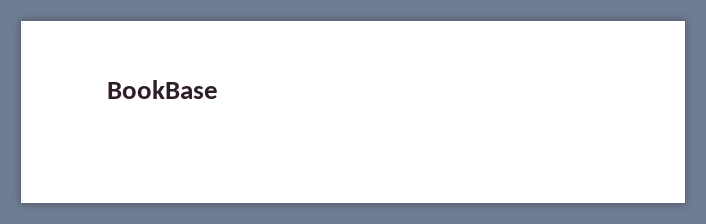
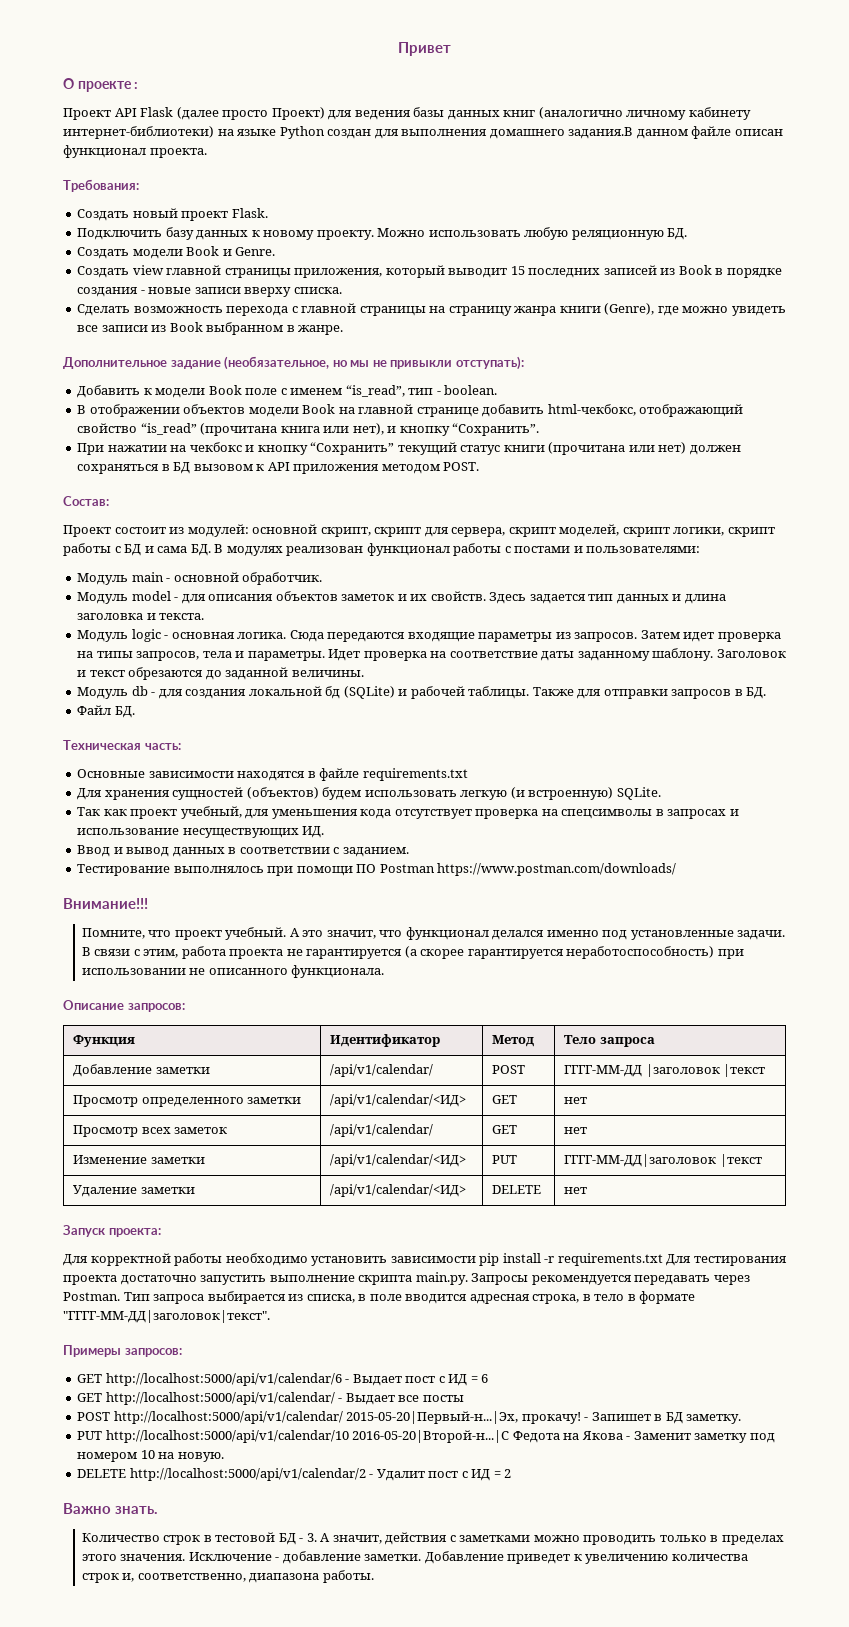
- BookBase
+ Привет
+ О проекте :
+ Проект API Flask (далее просто Проект) для ведения базы данных книг (аналогично личному кабинету интернет-библиотеки) на языке Python создан для выполнения домашнего задания.В данном файле описан функционал проекта.
+ Требования:
+ Создать новый проект Flask.
+ Подключить базу данных к новому проекту. Можно использовать любую реляционную БД.
+ Создать модели Book и Genre.
+ Создать view главной страницы приложения, который выводит 15 последних записей из Book в порядке создания - новые записи вверху списка.
+ Сделать возможность перехода с главной страницы на страницу жанра книги (Genre), где можно увидеть все записи из Book выбранном в жанре.
+ Дополнительное задание (необязательное, но мы не привыкли отступать):
+ Добавить к модели Book поле с именем “is_read”, тип - boolean.
+ В отображении объектов модели Book на главной странице добавить html-чекбокс, отображающий свойство “is_read” (прочитана книга или нет), и кнопку “Сохранить”.
+ При нажатии на чекбокс и кнопку “Сохранить” текущий статус книги (прочитана или нет) должен сохраняться в БД вызовом к API приложения методом POST.
+ Состав:
+ Проект состоит из модулей: основной скрипт, скрипт для сервера, скрипт моделей, скрипт логики, скрипт работы с БД и сама БД. В модулях реализован функционал работы с постами и пользователями:
+ Модуль main - основной обработчик.
+ Модуль model - для описания объектов заметок и их свойств. Здесь задается тип данных и длина заголовка и текста.
+ Модуль logic - основная логика. Сюда передаются входящие параметры из запросов. Затем идет проверка на типы запросов, тела и параметры. Идет проверка на соответствие даты заданному шаблону. Заголовок и текст обрезаются до заданной величины.
+ Модуль db - для создания локальной бд (SQLite) и рабочей таблицы. Также для отправки запросов в БД.
+ Файл БД.
+ Техническая часть:
+ Основные зависимости находятся в файле requirements.txt
+ Для хранения сущностей (объектов) будем использовать легкую (и встроенную) SQLite.
+ Так как проект учебный, для уменьшения кода отсутствует проверка на спецсимволы в запросах и использование несуществующих ИД.
+ Ввод и вывод данных в соответствии с заданием.
+ Тестирование выполнялось при помощи ПО Postman https://www.postman.com/downloads/
+ Внимание!!!
+ Помните, что проект учебный. А это значит, что функционал делался именно под установленные задачи. В связи с этим, работа проекта не гарантируется (а скорее гарантируется неработоспособность) при использовании не описанного функционала.
+ Описание запросов:
+ Функция | Идентификатор | Метод | Тело запроса
+ Добавление заметки | /api/v1/calendar/ | POST | ГГГГ-ММ-ДД |заголовок |текст
+ Просмотр определенного заметки | /api/v1/calendar/<ИД> | GET | нет
+ Просмотр всех заметок | /api/v1/calendar/ | GET | нет
+ Изменение заметки | /api/v1/calendar/<ИД> | PUT | ГГГГ-ММ-ДД|заголовок |текст
+ Удаление заметки | /api/v1/calendar/<ИД> | DELETE | нет
+ Запуск проекта:
+ Для корректной работы необходимо установить зависимости pip install -r requirements.txt Для тестирования проекта достаточно запустить выполнение скрипта main.py. Запросы рекомендуется передавать через Postman. Тип запроса выбирается из списка, в поле вводится адресная строка, в тело в формате "ГГГГ-ММ-ДД|заголовок|текст".
+ Примеры запросов:
+ GET http://localhost:5000/api/v1/calendar/6 - Выдает пост с ИД = 6
+ GET http://localhost:5000/api/v1/calendar/ - Выдает все посты
+ POST http://localhost:5000/api/v1/calendar/ 2015-05-20|Первый-н...|Эх, прокачу! - Запишет в БД заметку.
+ PUT http://localhost:5000/api/v1/calendar/10 2016-05-20|Второй-н...|С Федота на Якова - Заменит заметку под номером 10 на новую.
+ DELETE http://localhost:5000/api/v1/calendar/2 - Удалит пост с ИД = 2
+ Важно знать.
+ Количество строк в тестовой БД - 3. А значит, действия с заметками можно проводить только в пределах этого значения. Исключение - добавление заметки. Добавление приведет к увеличению количества строк и, соответственно, диапазона работы.

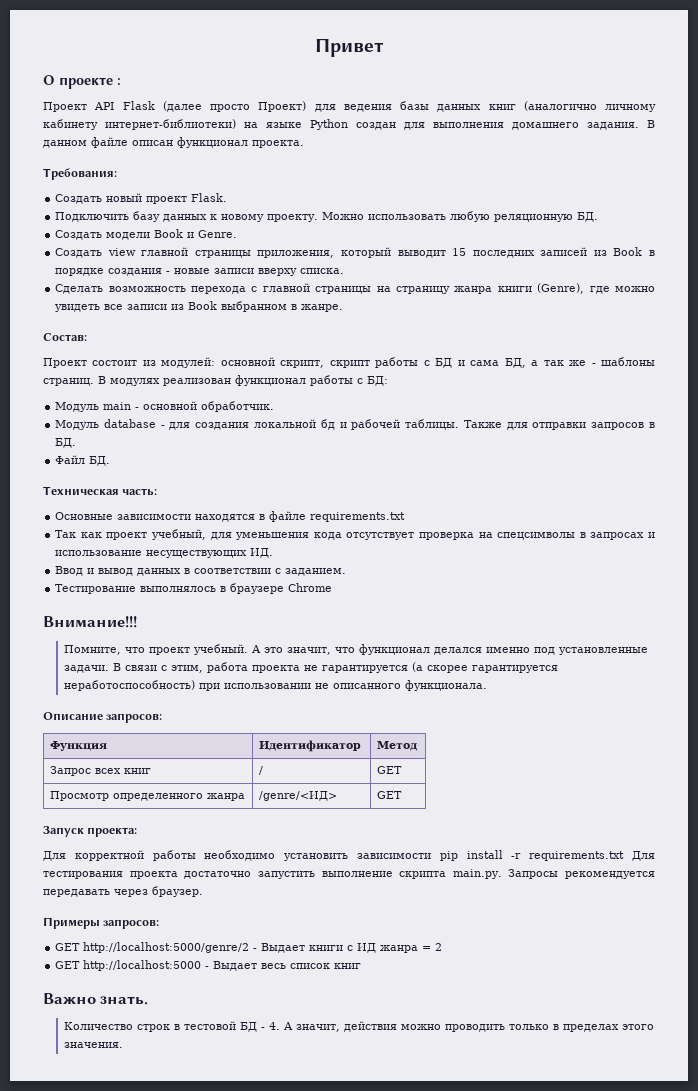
- Проект API Flask (далее просто Проект) для ведения базы данных книг (аналогично личному кабинету интернет-библиотеки) на языке Python создан для выполнения домашнего задания.В данном файле описан функционал проекта.
+ Проект API Flask (далее просто Проект) для ведения базы данных книг (аналогично личному кабинету интернет-библиотеки) на языке Python создан для выполнения домашнего задания. В данном файле описан функционал проекта.
- Дополнительное задание (необязательное, но мы не привыкли отступать):
- Добавить к модели Book поле с именем “is_read”, тип - boolean.
- В отображении объектов модели Book на главной странице добавить html-чекбокс, отображающий свойство “is_read” (прочитана книга или нет), и кнопку “Сохранить”.
- При нажатии на чекбокс и кнопку “Сохранить” текущий статус книги (прочитана или нет) должен сохраняться в БД вызовом к API приложения методом POST.
- Проект состоит из модулей: основной скрипт, скрипт для сервера, скрипт моделей, скрипт логики, скрипт работы с БД и сама БД. В модулях реализован функционал работы с постами и пользователями:
+ Проект состоит из модулей: основной скрипт, скрипт работы с БД и сама БД, а так же - шаблоны страниц. В модулях реализован функционал работы с БД:
- Модуль model - для описания объектов заметок и их свойств. Здесь задается тип данных и длина заголовка и текста.
- Модуль logic - основная логика. Сюда передаются входящие параметры из запросов. Затем идет проверка на типы запросов, тела и параметры. Идет проверка на соответствие даты заданному шаблону. Заголовок и текст обрезаются до заданной величины.
- Модуль db - для создания локальной бд (SQLite) и рабочей таблицы.
+ Модуль database - для создания локальной бд и рабочей таблицы.
- Для хранения сущностей (объектов) будем использовать легкую (и встроенную) SQLite.
- Тестирование выполнялось при помощи ПО Postman https://www.postman.com/downloads/
+ Тестирование выполнялось в браузере Chrome
- Функция | Идентификатор | Метод | Тело запроса
- Добавление заметки | /api/v1/calendar/ | POST | ГГГГ-ММ-ДД |заголовок |текст
+ Функция | Идентификатор | Метод
+ Запрос всех книг | / | GET
- Просмотр определенного заметки | /api/v1/calendar/<ИД> | GET | нет
- Просмотр всех заметок | /api/v1/calendar/ | GET | нет
- Изменение заметки | /api/v1/calendar/<ИД> | PUT | ГГГГ-ММ-ДД|заголовок |текст
- Удаление заметки | /api/v1/calendar/<ИД> | DELETE | нет
+ Просмотр определенного жанра | /genre/<ИД> | GET
- Для корректной работы необходимо установить зависимости pip install -r requirements.txt Для тестирования проекта достаточно запустить выполнение скрипта main.py. Запросы рекомендуется передавать через Postman. Тип запроса выбирается из списка, в поле вводится адресная строка, в тело в формате "ГГГГ-ММ-ДД|заголовок|текст".
+ Для корректной работы необходимо установить зависимости pip install -r requirements.txt Для тестирования проекта достаточно запустить выполнение скрипта main.py. Запросы рекомендуется передавать через браузер.
- GET http://localhost:5000/api/v1/calendar/6 - Выдает пост с ИД = 6
- GET http://localhost:5000/api/v1/calendar/ - Выдает все посты
- POST http://localhost:5000/api/v1/calendar/ 2015-05-20|Первый-н...|Эх, прокачу! - Запишет в БД заметку.
- PUT http://localhost:5000/api/v1/calendar/10 2016-05-20|Второй-н...|С Федота на Якова - Заменит заметку под номером 10 на новую.
- DELETE http://localhost:5000/api/v1/calendar/2 - Удалит пост с ИД = 2
+ GET http://localhost:5000/genre/2 - Выдает книги с ИД жанра = 2
+ GET http://localhost:5000 - Выдает весь список книг
- Количество строк в тестовой БД - 3. А значит, действия с заметками можно проводить только в пределах этого значения. Исключение - добавление заметки. Добавление приведет к увеличению количества строк и, соответственно, диапазона работы.
+ Количество строк в тестовой БД - 4. А значит, действия можно проводить только в пределах этого значения.

